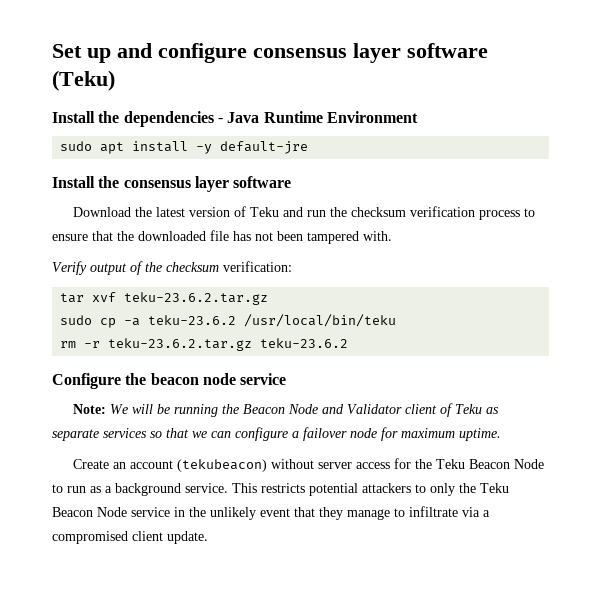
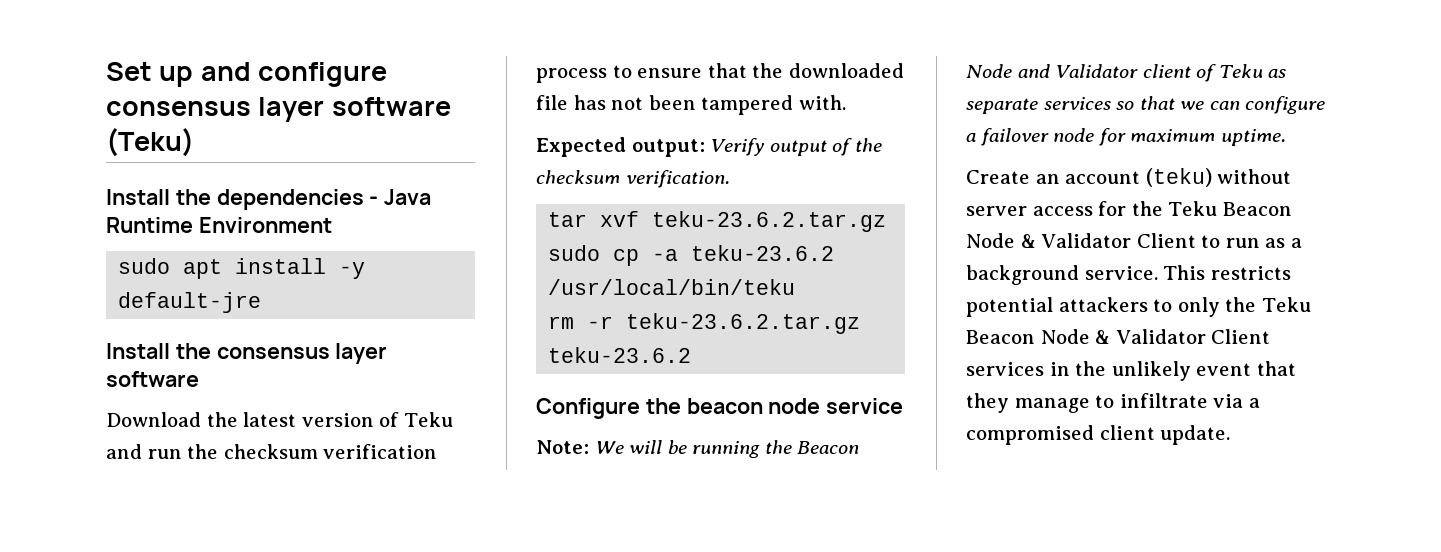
- Verify output of the checksum verification:
+ Expected output: Verify output of the checksum verification.
- Create an account (tekubeacon) without server access for the Teku Beacon Node to run as a background service.
+ Create an account (teku) without server access for the Teku Beacon Node & Validator Client to run as a background service.
- This restricts potential attackers to only the Teku Beacon Node service in the unlikely event that they manage to infiltrate via a compromised client update.
+ This restricts potential attackers to only the Teku Beacon Node & Validator Client services in the unlikely event that they manage to infiltrate via a compromised client update.

